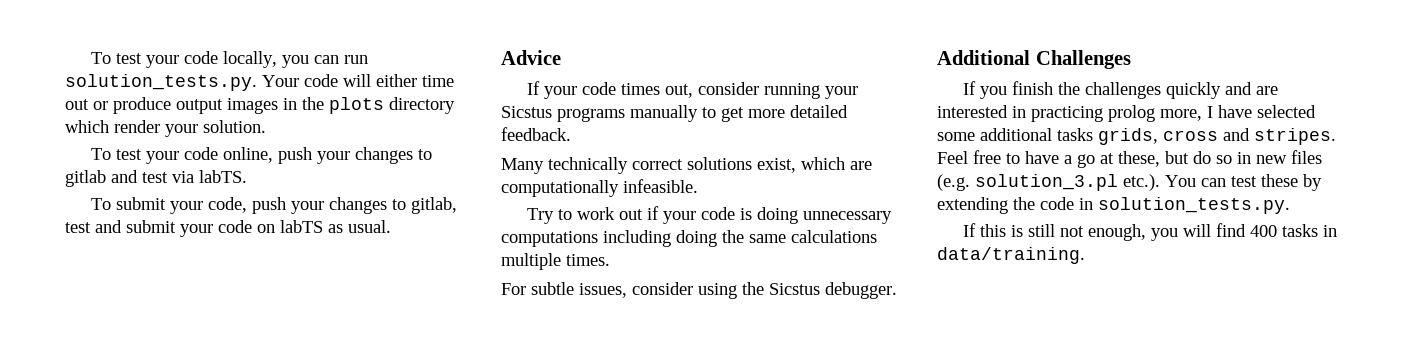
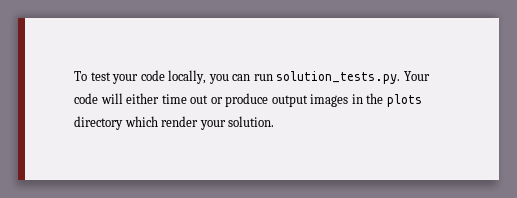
- To test your code online, push your changes to gitlab and test via labTS.
- To submit your code, push your changes to gitlab, test and submit your code on labTS as usual.
- Advice
- If your code times out, consider running your Sicstus programs manually to get more detailed feedback.
- Many technically correct solutions exist, which are computationally infeasible.
- Try to work out if your code is doing unnecessary computations including doing the same calculations multiple times.
- For subtle issues, consider using the Sicstus debugger.
- Additional Challenges
- If you finish the challenges quickly and are interested in practicing prolog more, I have selected some additional tasks grids, cross and stripes. Feel free to have a go at these, but do so in new files (e.g. solution_3.pl etc.). You can test these by extending the code in solution_tests.py.
- If this is still not enough, you will find 400 tasks in data/training.

